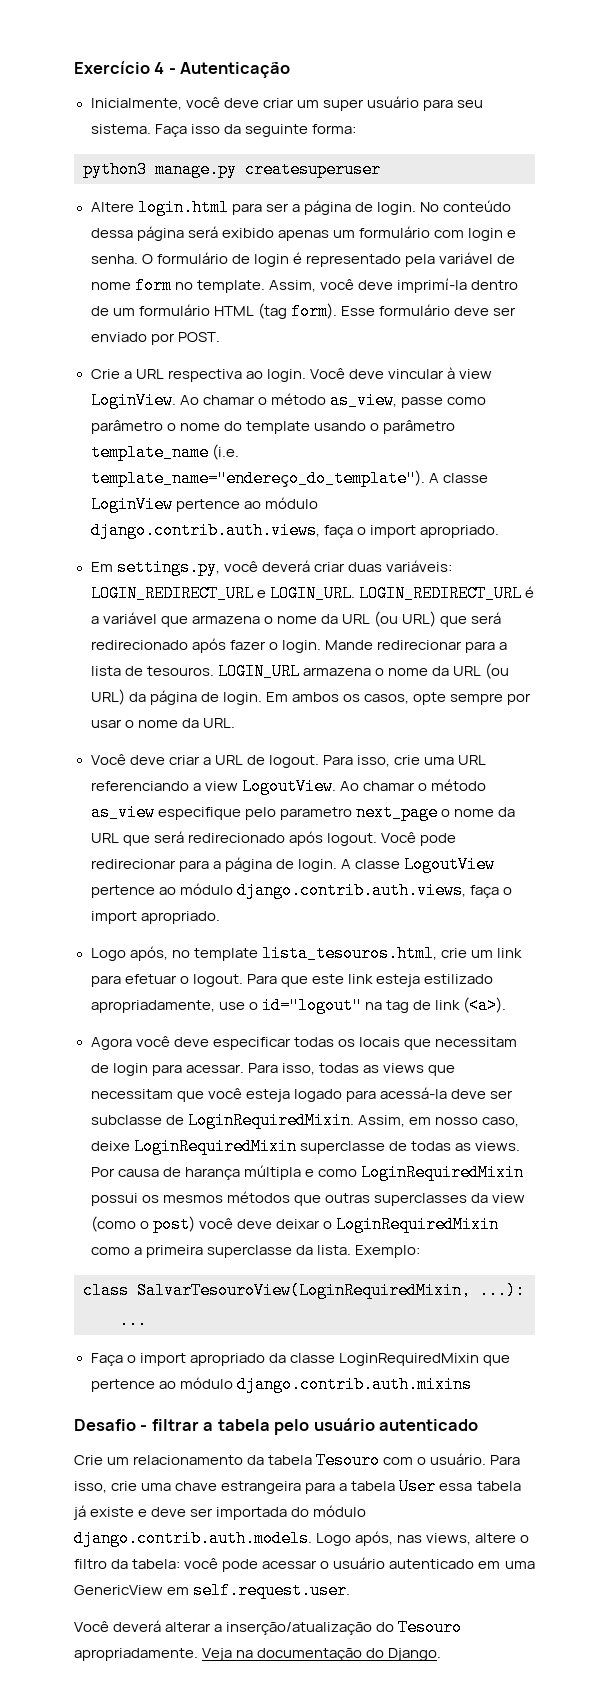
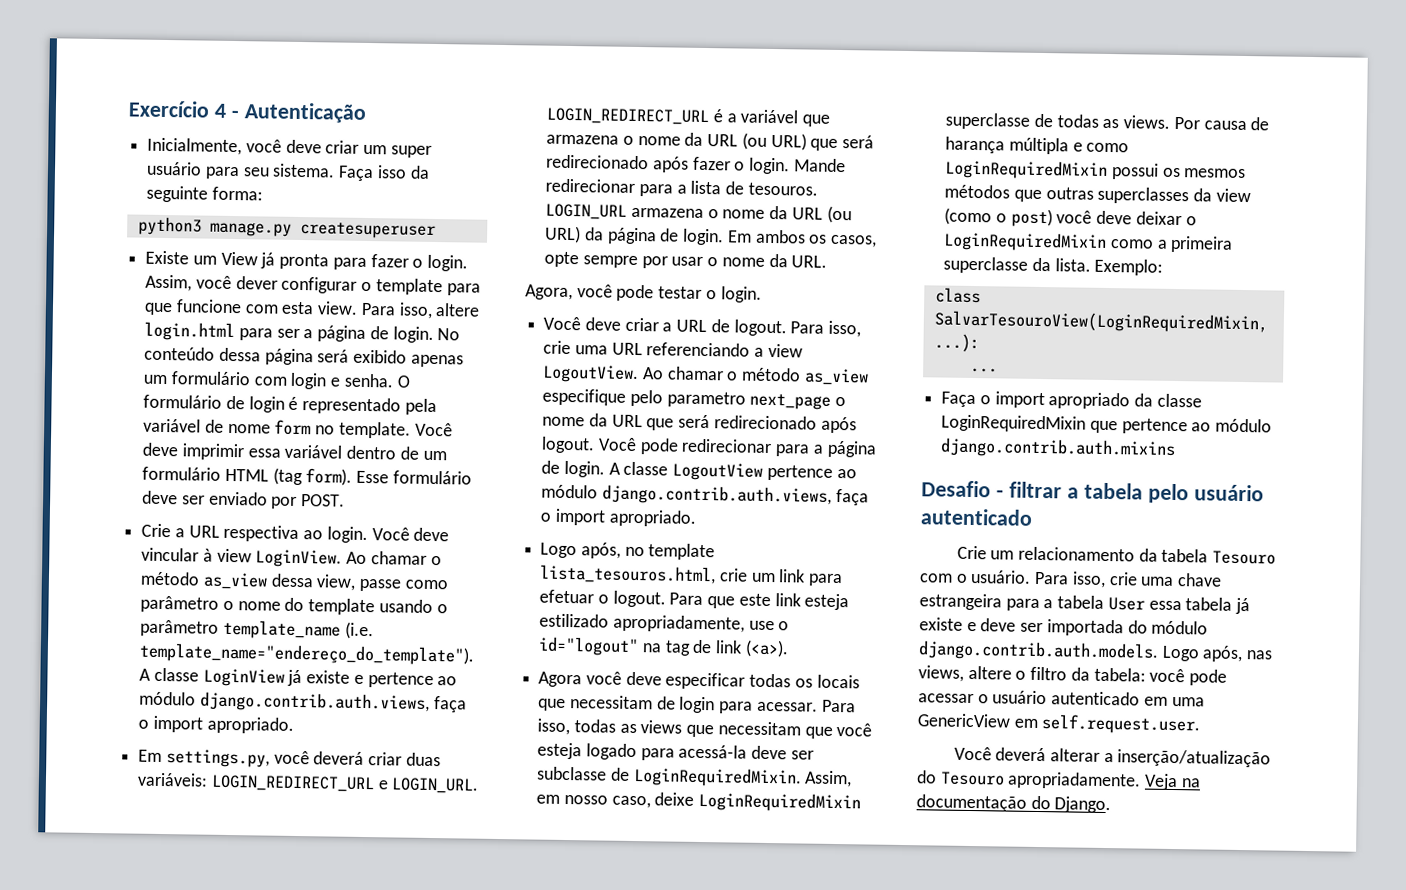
- Altere login.html para ser a página de login.
+ Existe um View já pronta para fazer o login. Assim, você dever configurar o template para que funcione com esta view. Para isso, altere login.html para ser a página de login.
- Assim, você deve imprimí-la dentro de um formulário HTML (tag form).
+ Você deve imprimir essa variável dentro de um formulário HTML (tag form).
- Ao chamar o método as_view, passe como parâmetro o nome do template usando o parâmetro template_name (i.e. template_name="endereço_do_template").
+ Ao chamar o método as_view dessa view, passe como parâmetro o nome do template usando o parâmetro template_name (i.e. template_name="endereço_do_template").
- A classe LoginView pertence ao módulo django.contrib.auth.views, faça o import apropriado.
+ A classe LoginView já existe e pertence ao módulo django.contrib.auth.views, faça o import apropriado.
+ Agora, você pode testar o login.

